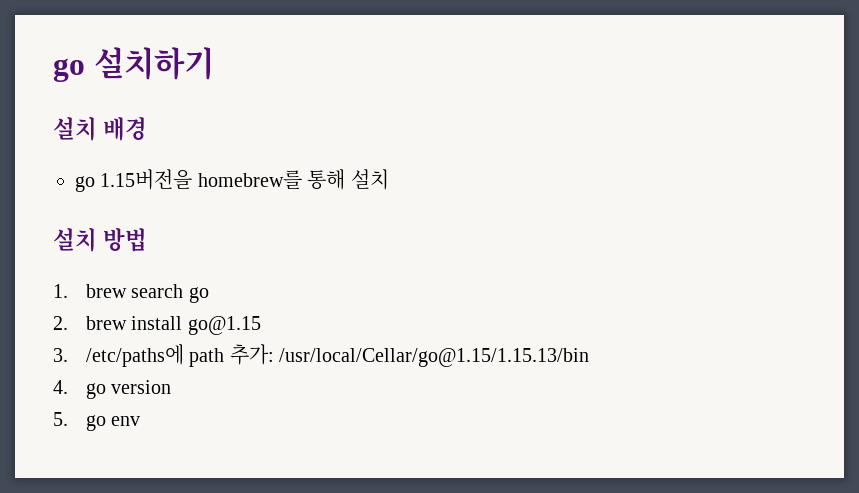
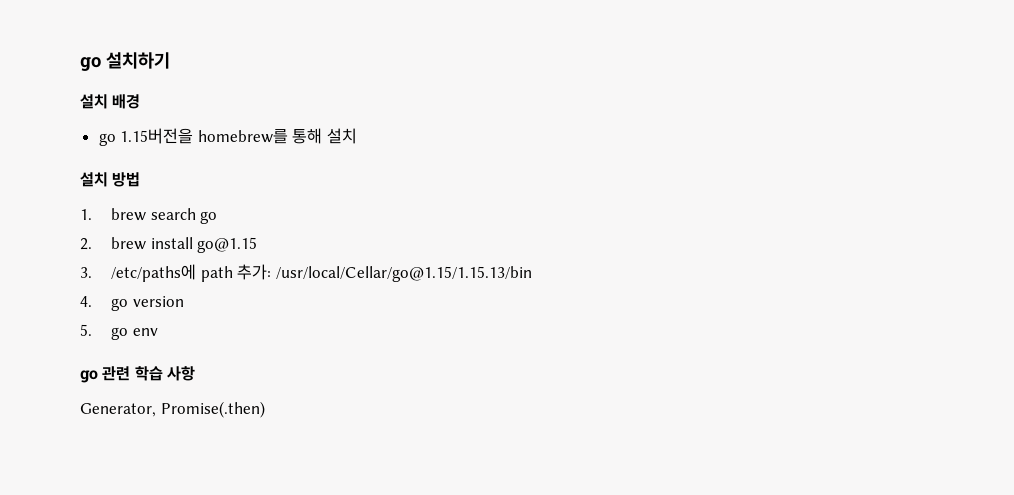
+ go 관련 학습 사항
+ Generator, Promise(.then)

